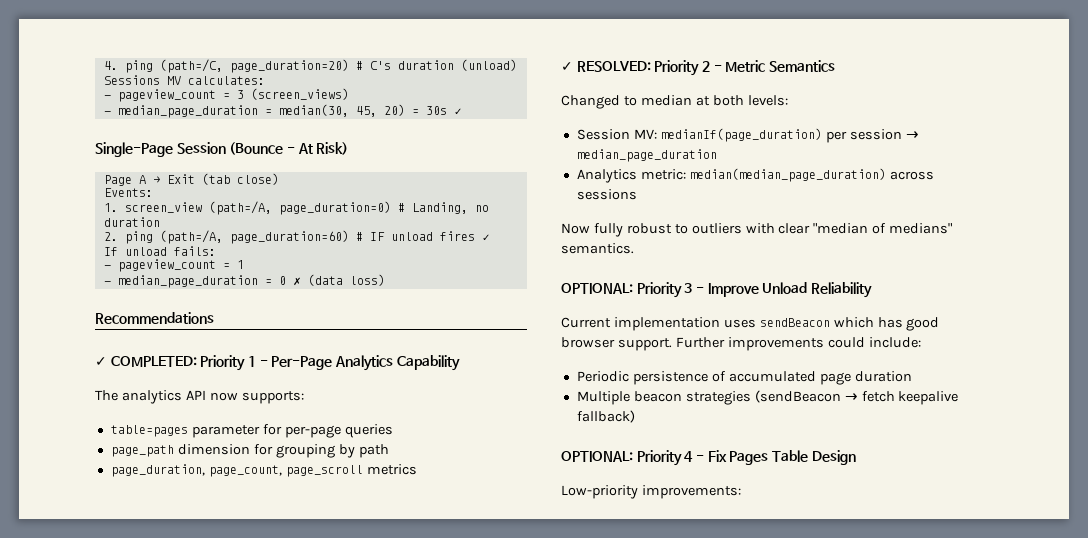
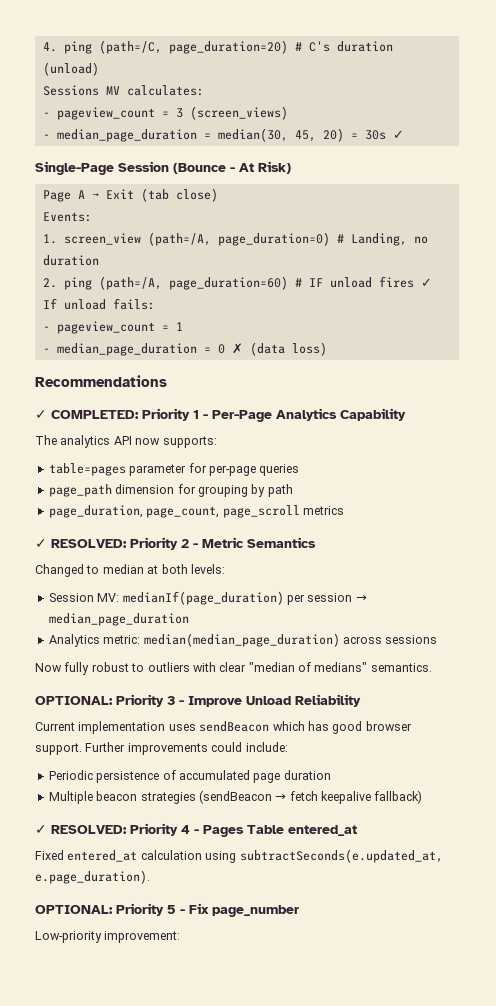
- OPTIONAL: Priority 4 - Fix Pages Table Design
+ ✓ RESOLVED: Priority 4 - Pages Table entered_at
+ Fixed entered_at calculation using subtractSeconds(e.updated_at, e.page_duration).
+ OPTIONAL: Priority 5 - Fix page_number
- Low-priority improvements:
+ Low-priority improvement:

